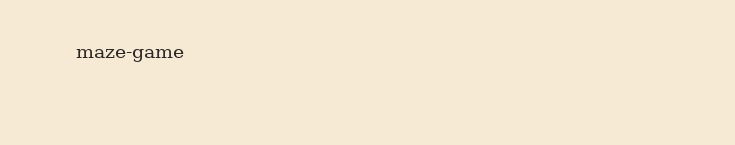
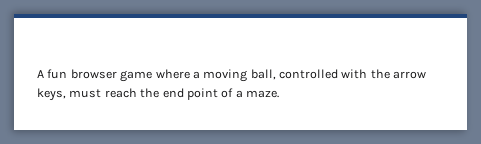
- maze-game
+ A fun browser game where a moving ball, controlled with the arrow keys, must reach the end point of a maze.

